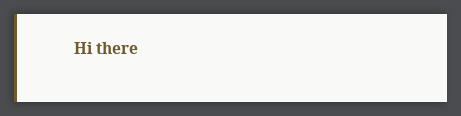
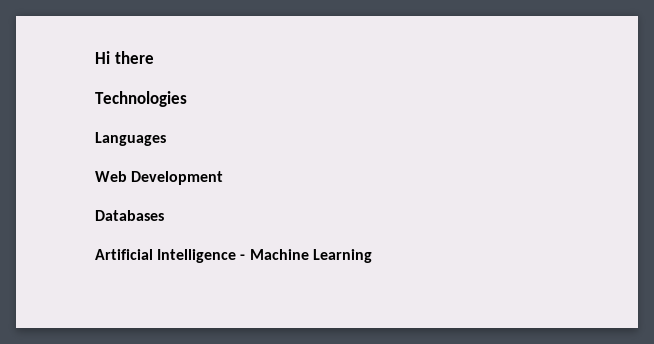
+ Technologies
+ Languages
+ Web Development
+ Databases
+ Artificial Intelligence - Machine Learning

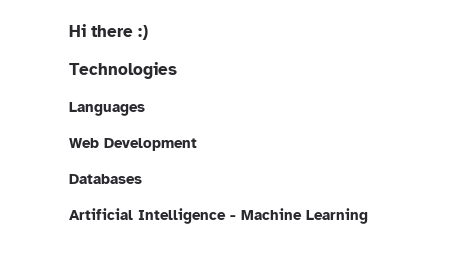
- Hi there
+ Hi there :)

